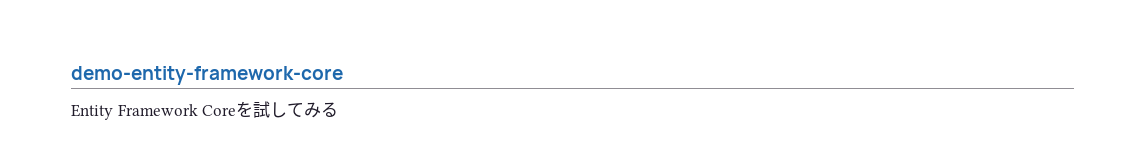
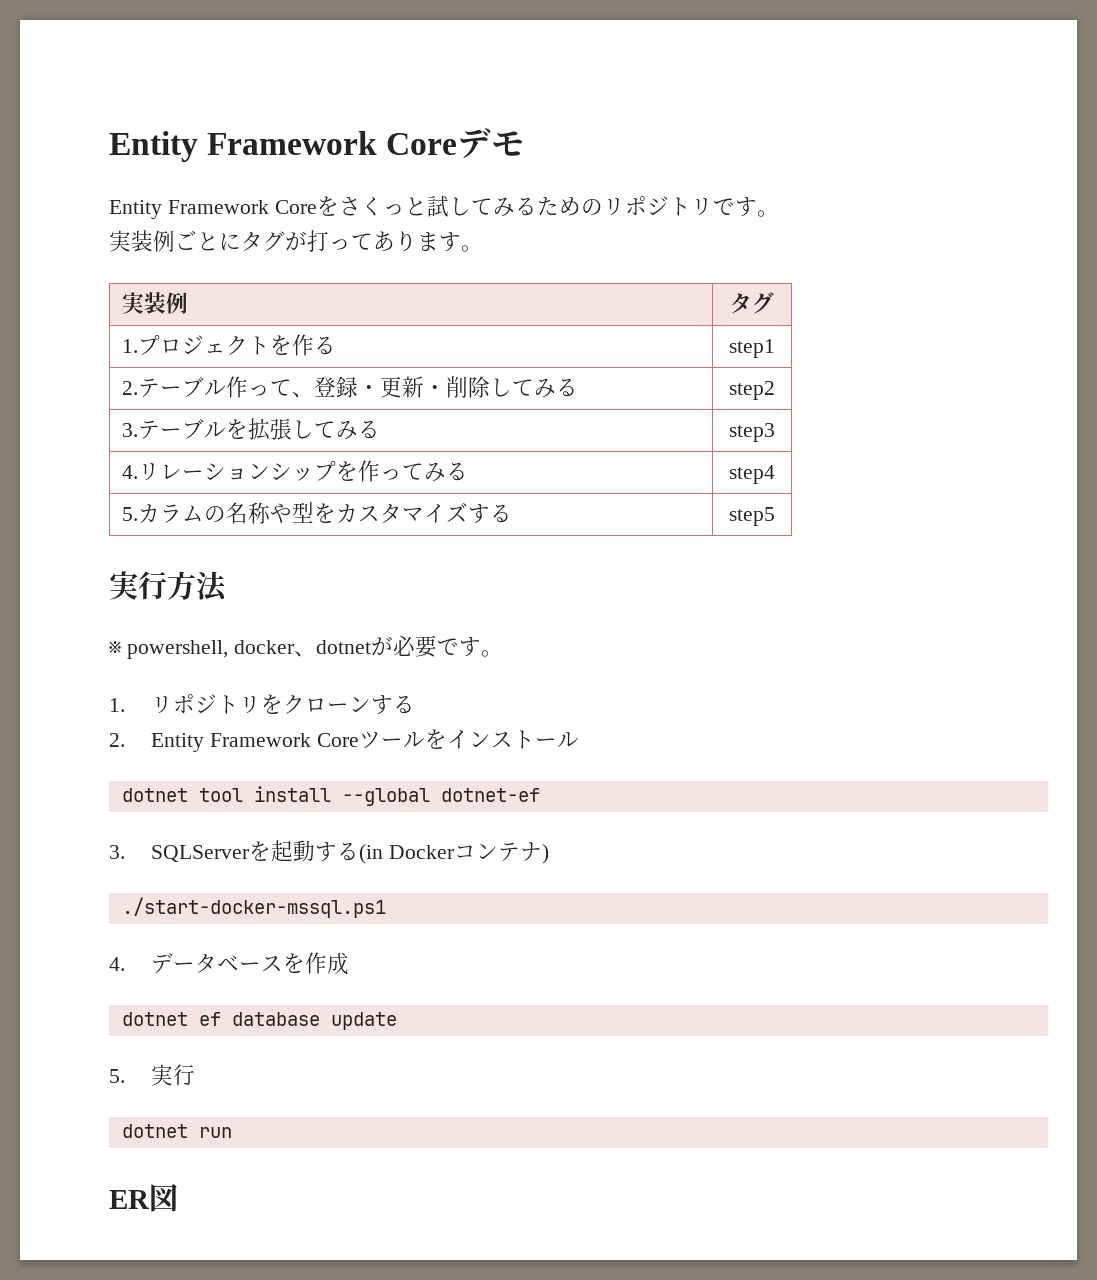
- demo-entity-framework-core
+ Entity Framework Coreデモ
- Entity Framework Coreを試してみる
+ Entity Framework Coreをさくっと試してみるためのリポジトリです。
+ 実装例ごとにタグが打ってあります。
+ 実装例 | タグ
+ 1.プロジェクトを作る | step1
+ 2.テーブル作って、登録・更新・削除してみる | step2
+ 3.テーブルを拡張してみる | step3
+ 4.リレーションシップを作ってみる | step4
+ 5.カラムの名称や型をカスタマイズする | step5
+ 実行方法
+ ※ powershell, docker、dotnetが必要です。
+ 1.リポジトリをクローンする
+ 2. Entity Framework Coreツールをインストール
+ dotnet tool install --global dotnet-ef
+ 3. SQLServerを起動する(in Dockerコンテナ)
+ ./start-docker-mssql.ps1
+ 4.データベースを作成
+ dotnet ef database update
+ 5.実行
+ dotnet run
+ ER図

